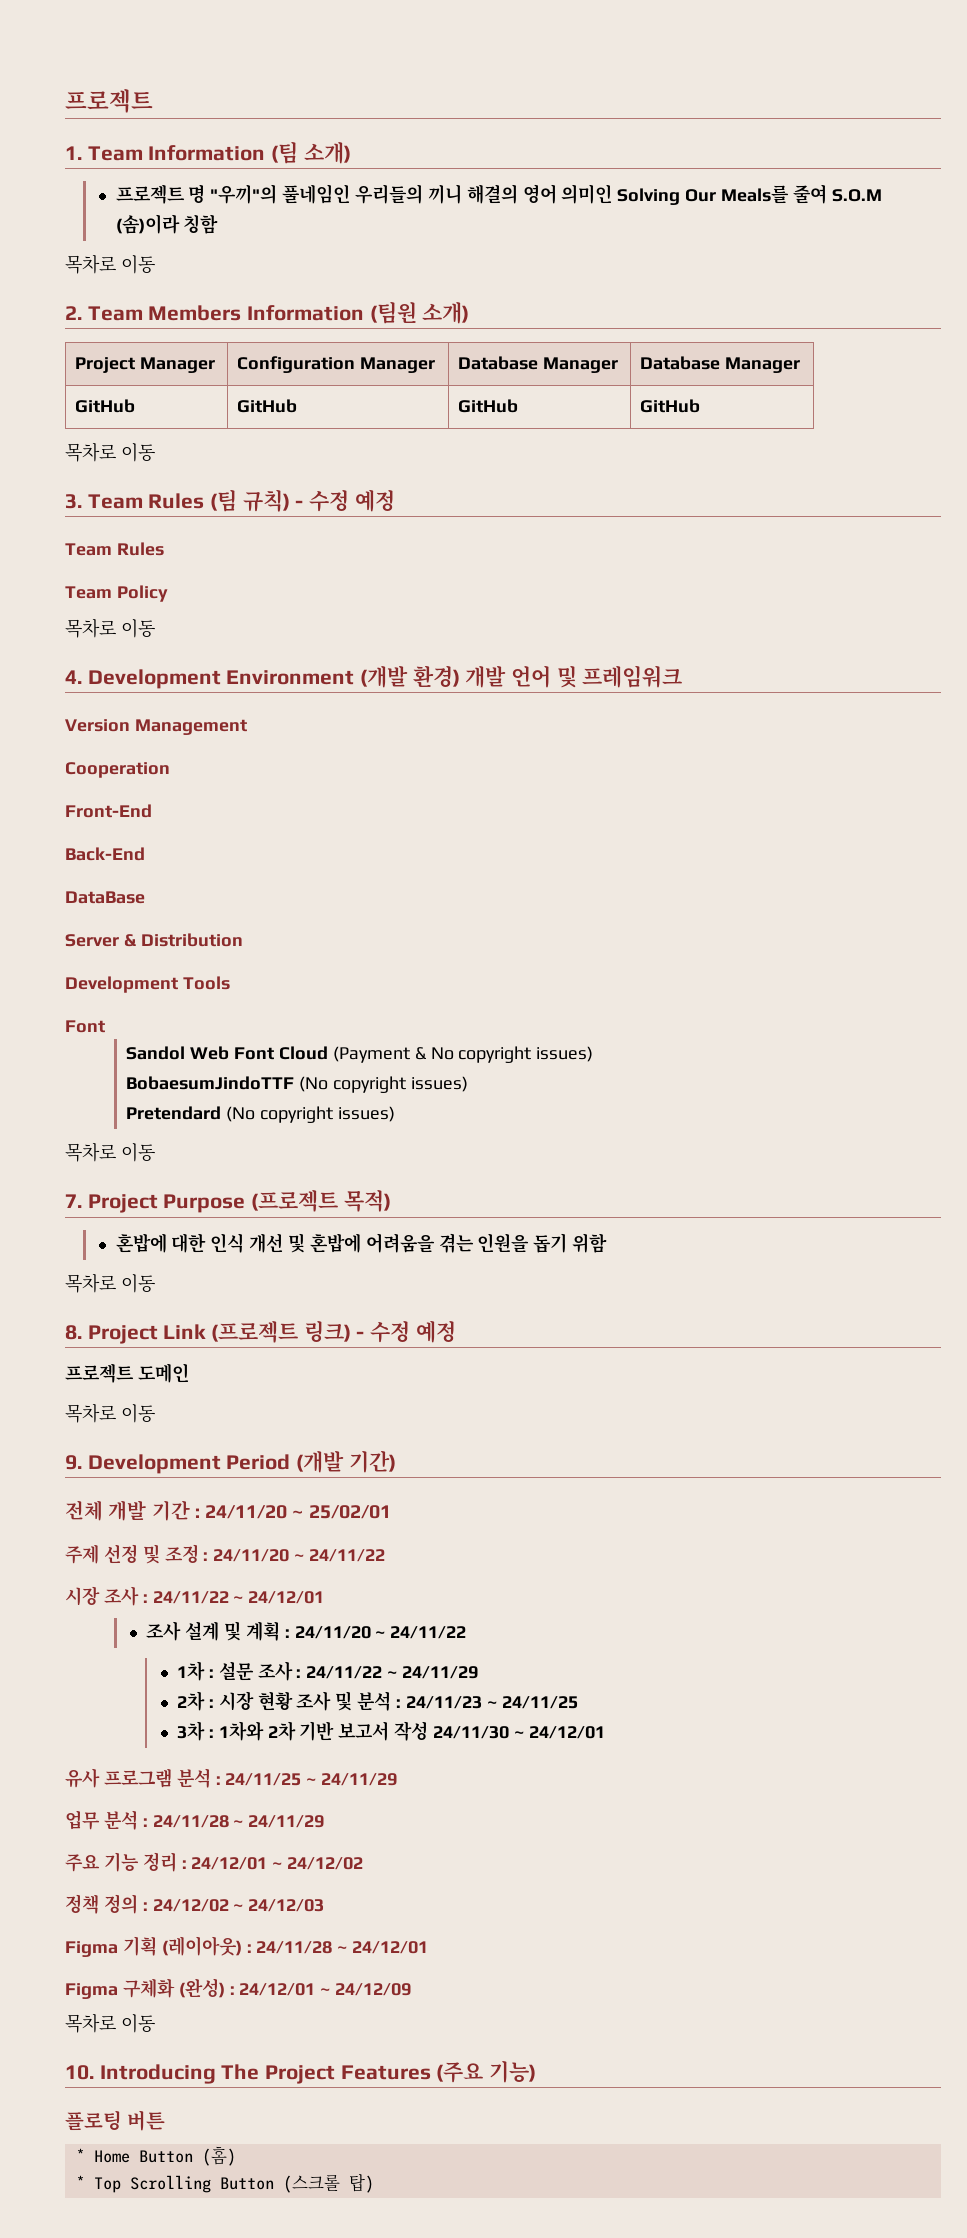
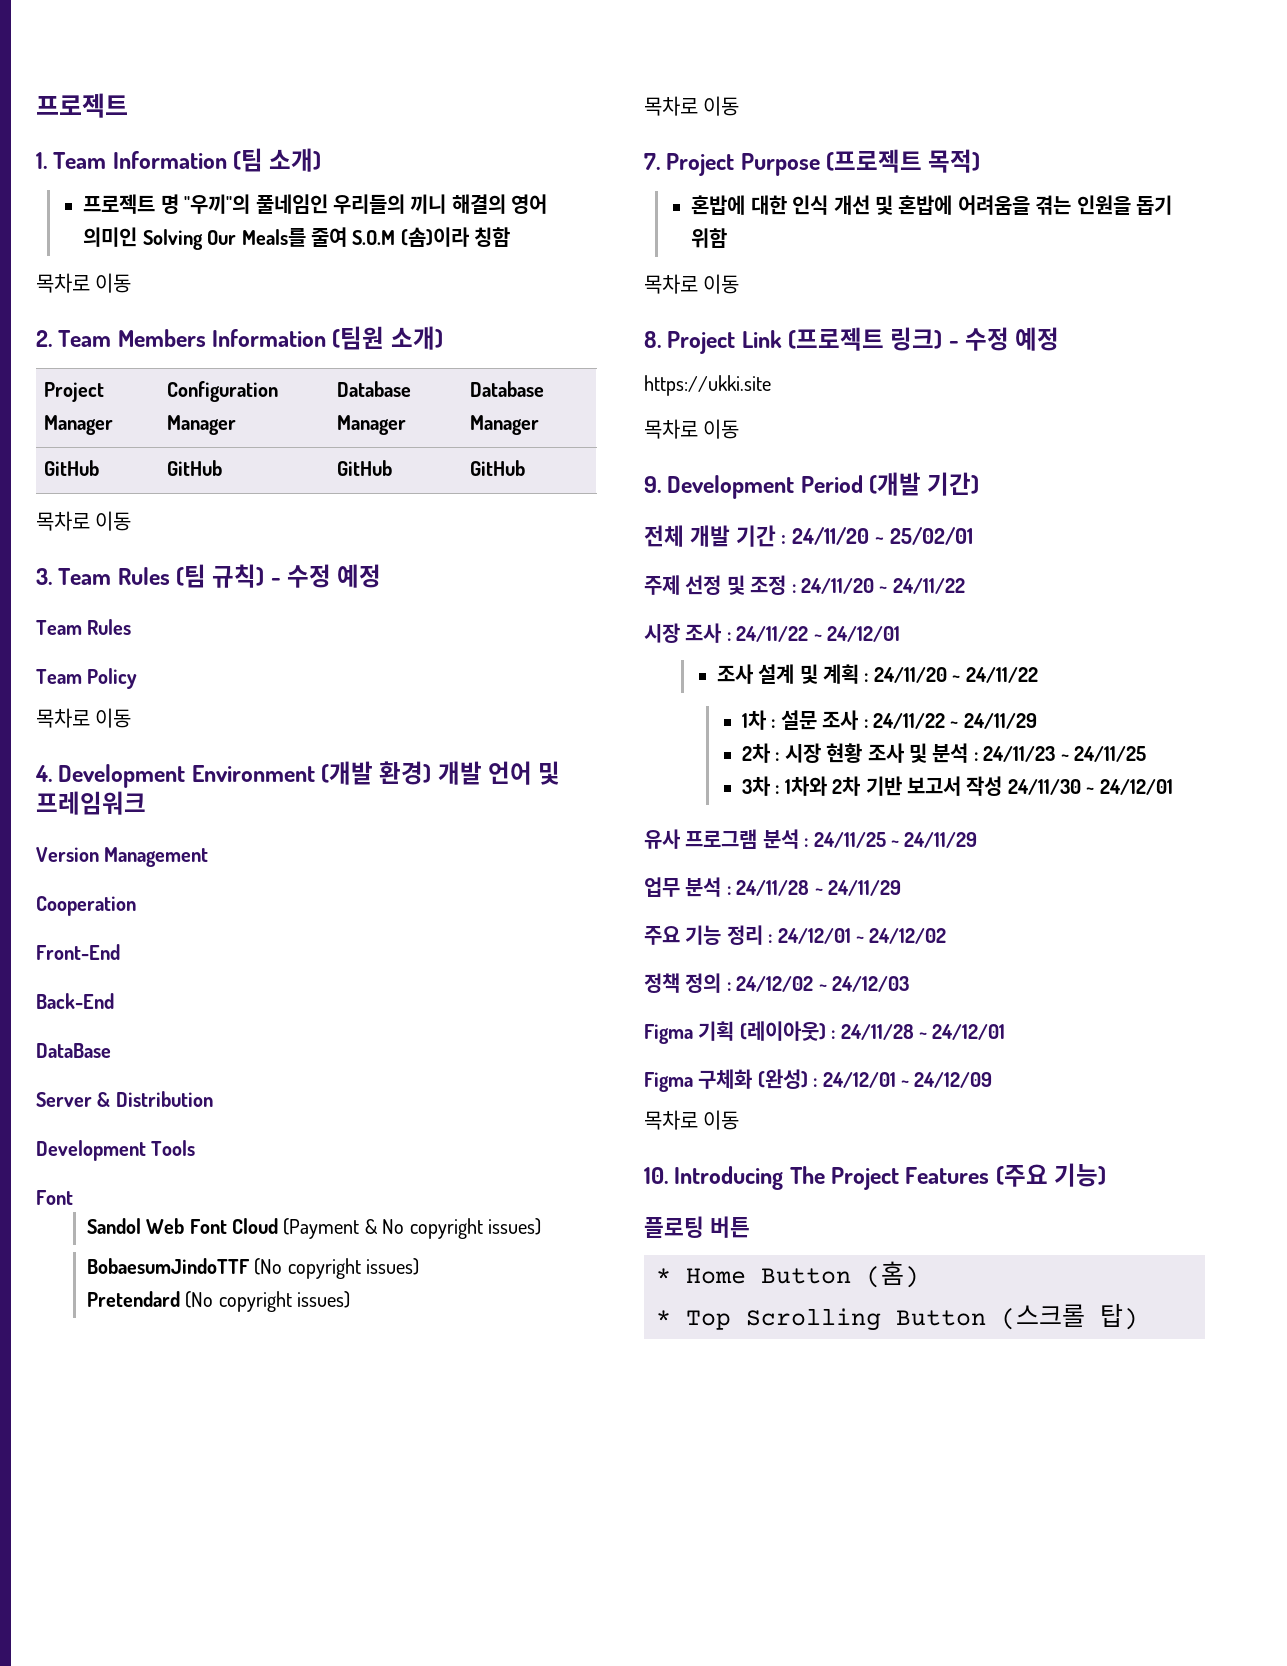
- 프로젝트 도메인
+ https://ukki.site

